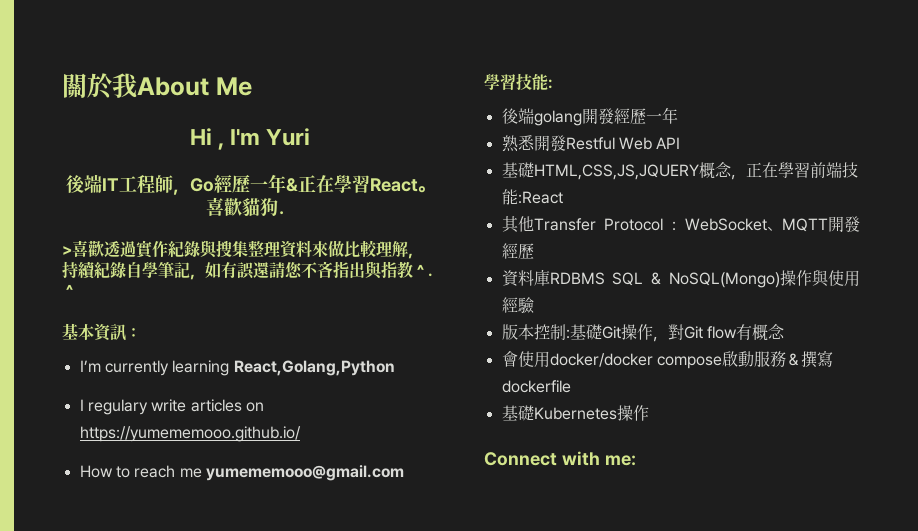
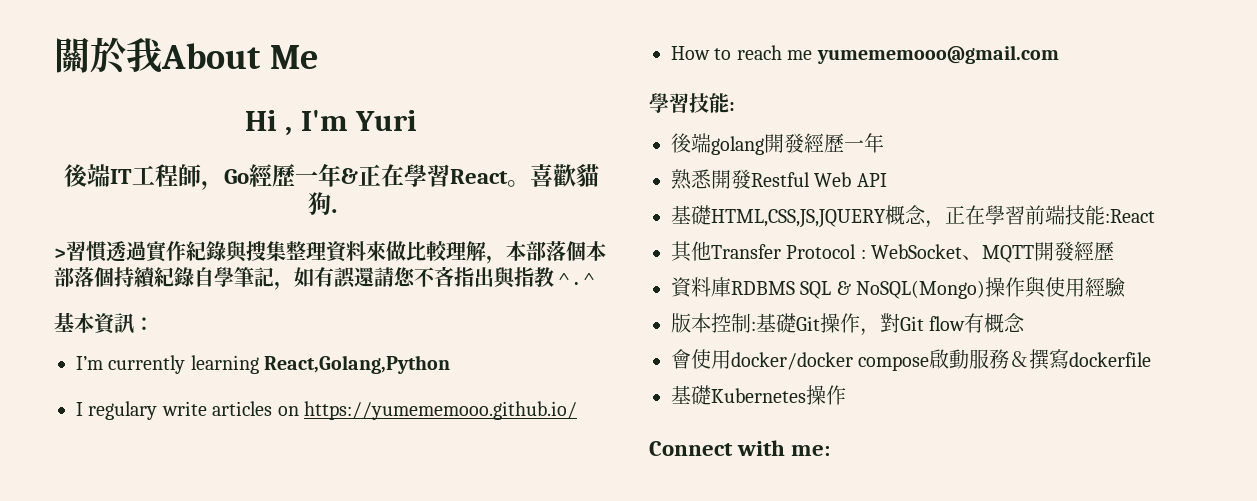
- >喜歡透過實作紀錄與搜集整理資料來做比較理解，持續紀錄自學筆記，如有誤還請您不吝指出與指教＾.
+ >習慣透過實作紀錄與搜集整理資料來做比較理解，本部落個本部落個持續紀錄自學筆記，如有誤還請您不吝指出與指教＾.

